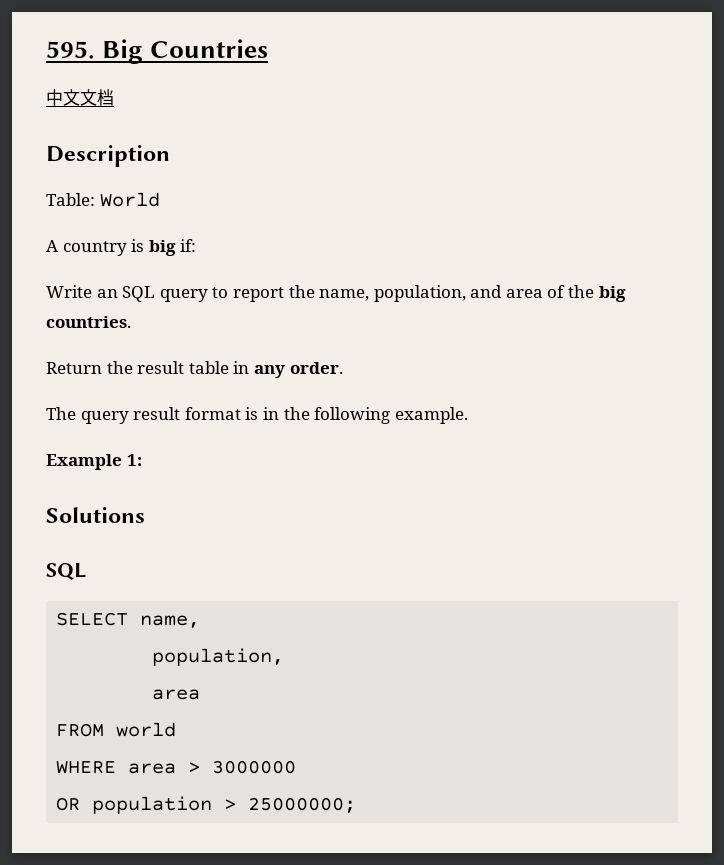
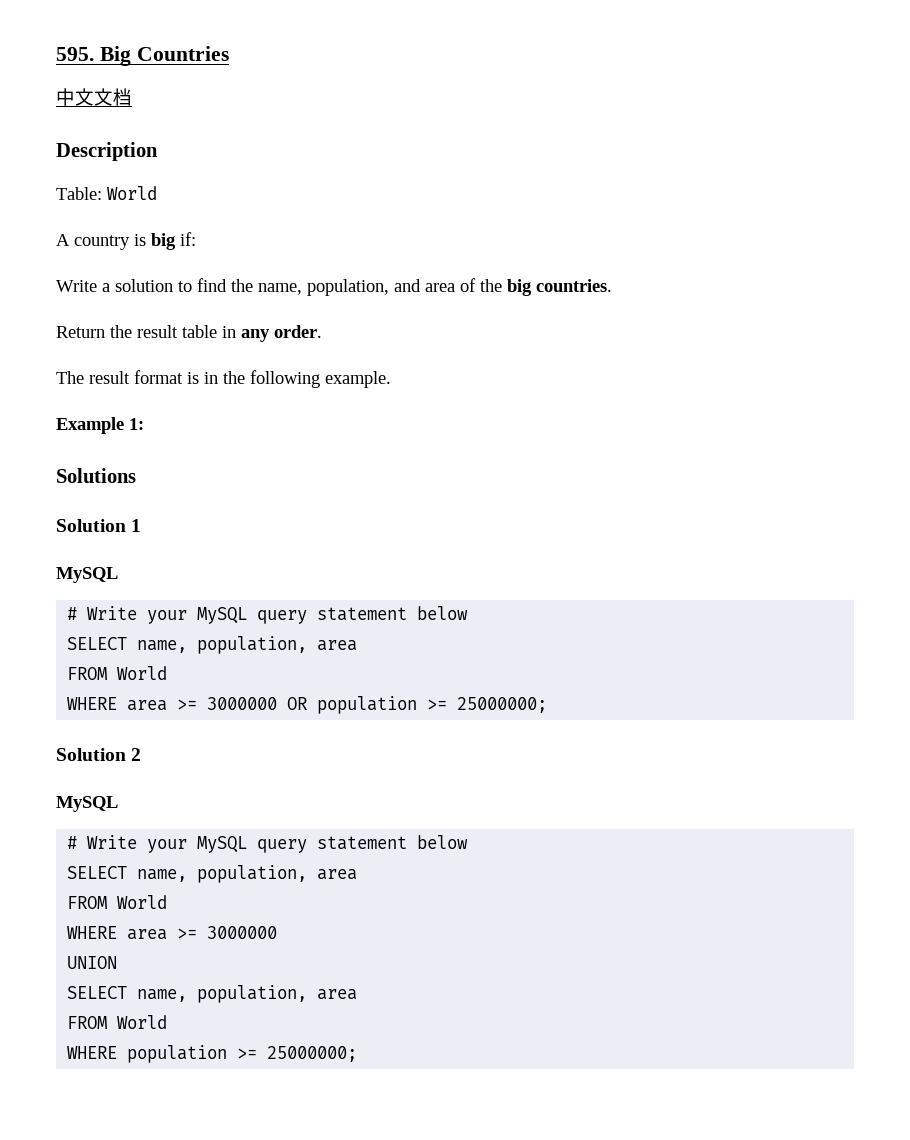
- Write an SQL query to report the name, population, and area of the big countries.
+ Write a solution to find the name, population, and area of the big countries.
- The query result format is in the following example.
+ The result format is in the following example.
  Solutions
- SQL
- SELECT name,
- population,
- area
- FROM world
- WHERE area > 3000000
- OR population > 25000000;
+ Solution 1
+ MySQL
+ # Write your MySQL query statement below
+ SELECT name, population, area
+ FROM World
+ WHERE area >= 3000000 OR population >= 25000000;
+ Solution 2
+ MySQL
+ # Write your MySQL query statement below
+ SELECT name, population, area
+ FROM World
+ WHERE area >= 3000000
+ UNION
+ SELECT name, population, area
+ FROM World
+ WHERE population >= 25000000;

